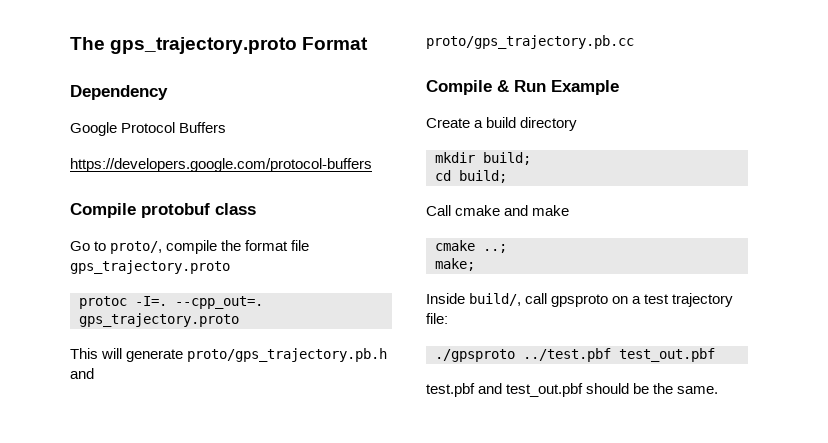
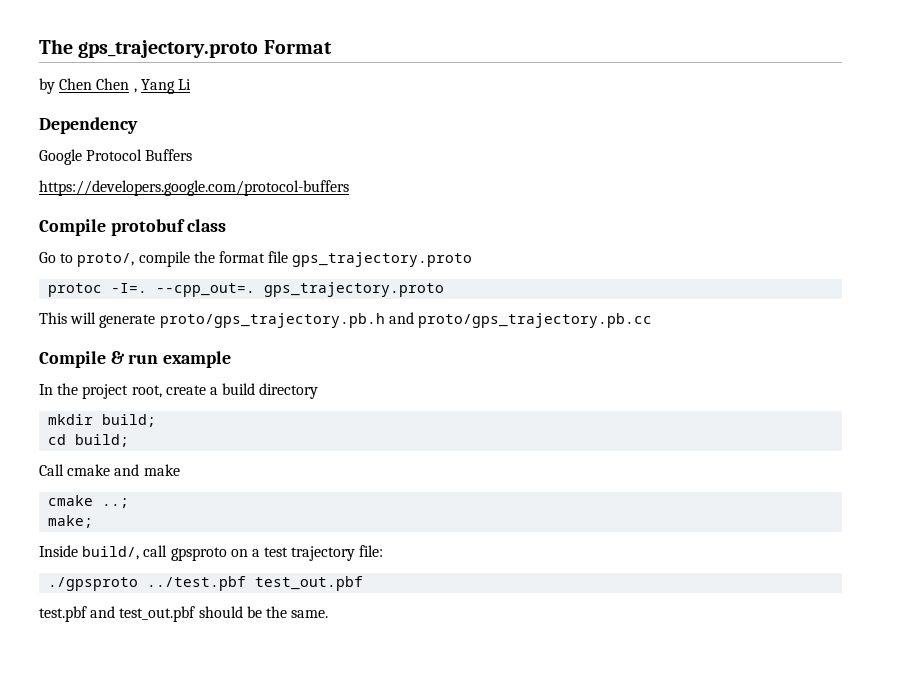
+ by Chen Chen , Yang Li
- This will generate proto/gps_trajectory.pb.h and
- proto/gps_trajectory.pb.cc
+ This will generate proto/gps_trajectory.pb.h and proto/gps_trajectory.pb.cc
- Compile & Run Example
- Create a build directory
+ Compile & run example
+ In the project root, create a build directory

